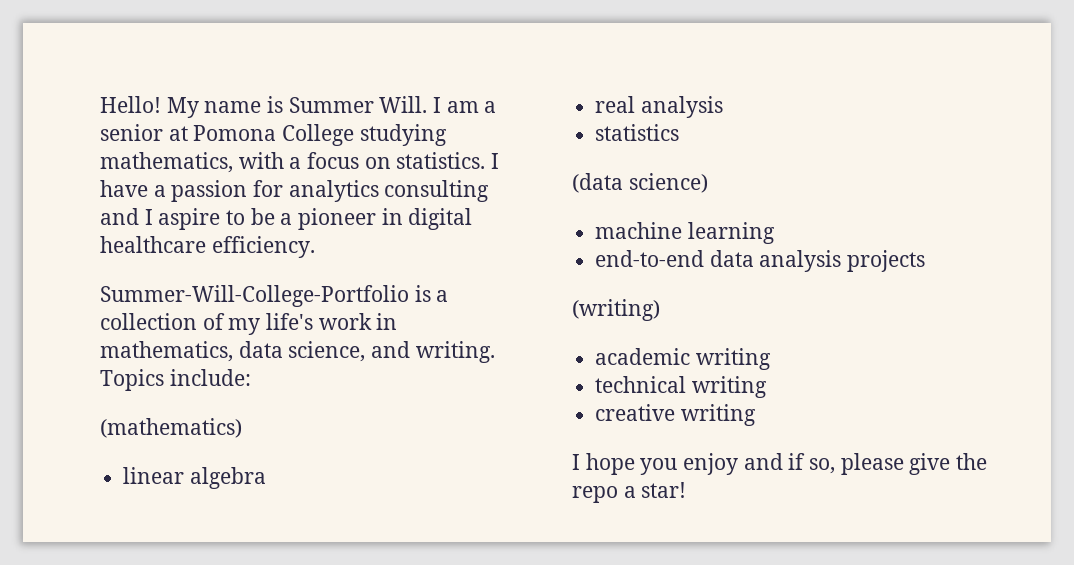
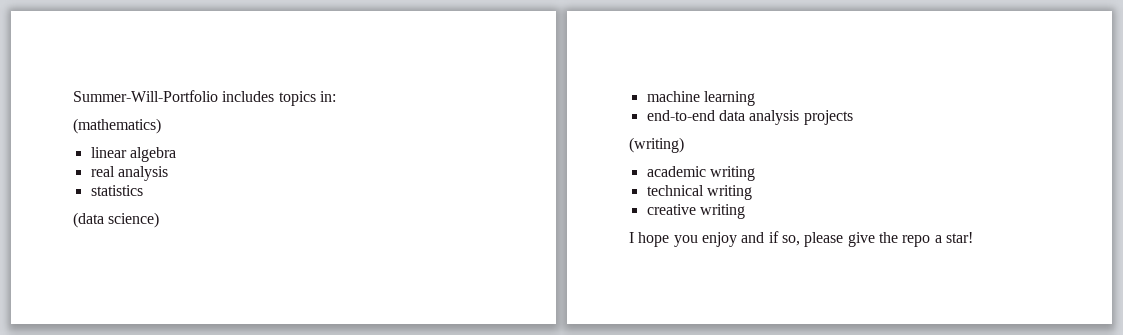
- Hello! My name is Summer Will. I am a senior at Pomona College studying mathematics, with a focus on statistics. I have a passion for analytics consulting and I aspire to be a pioneer in digital healthcare efficiency.
- Summer-Will-College-Portfolio is a collection of my life's work in mathematics, data science, and writing. Topics include:
+ Summer-Will-Portfolio includes topics in:

